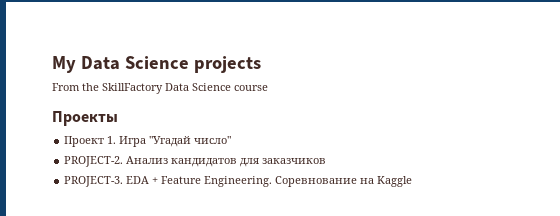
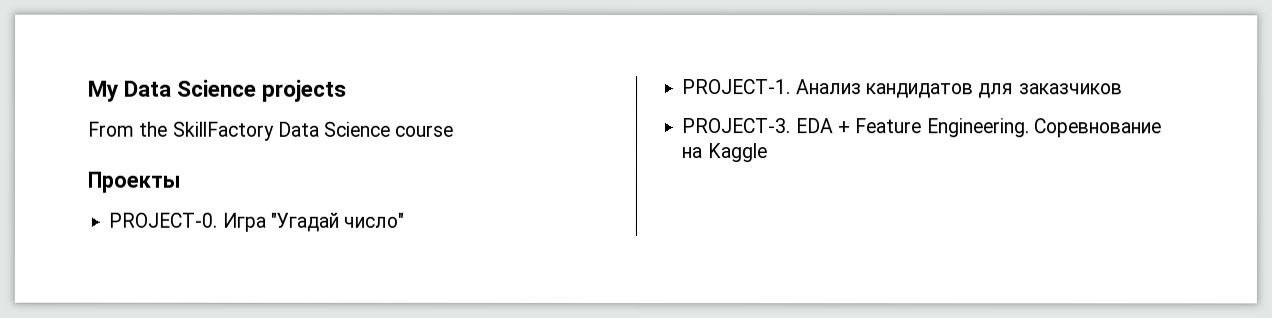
- Проект 1. Игра "Угадай число"
+ PROJECT-0. Игра "Угадай число"
- PROJECT-2.
+ PROJECT-1.

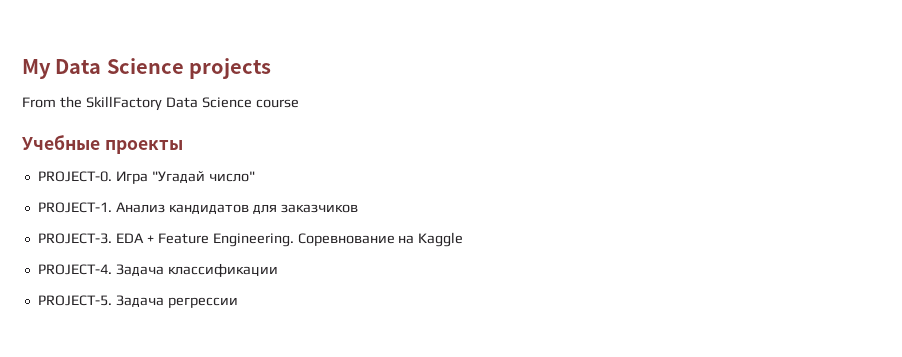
- Проекты
+ Учебные проекты
+ PROJECT-4. Задача классификации
+ PROJECT-5. Задача регрессии

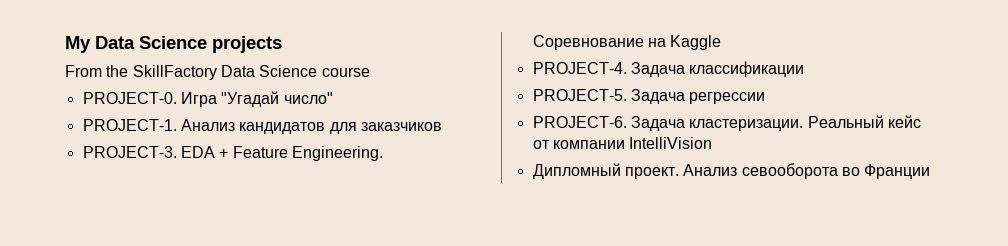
- Учебные проекты
+ PROJECT-6. Задача кластеризации. Реальный кейс от компании IntelliVision
+ Дипломный проект. Анализ севооборота во Франции

